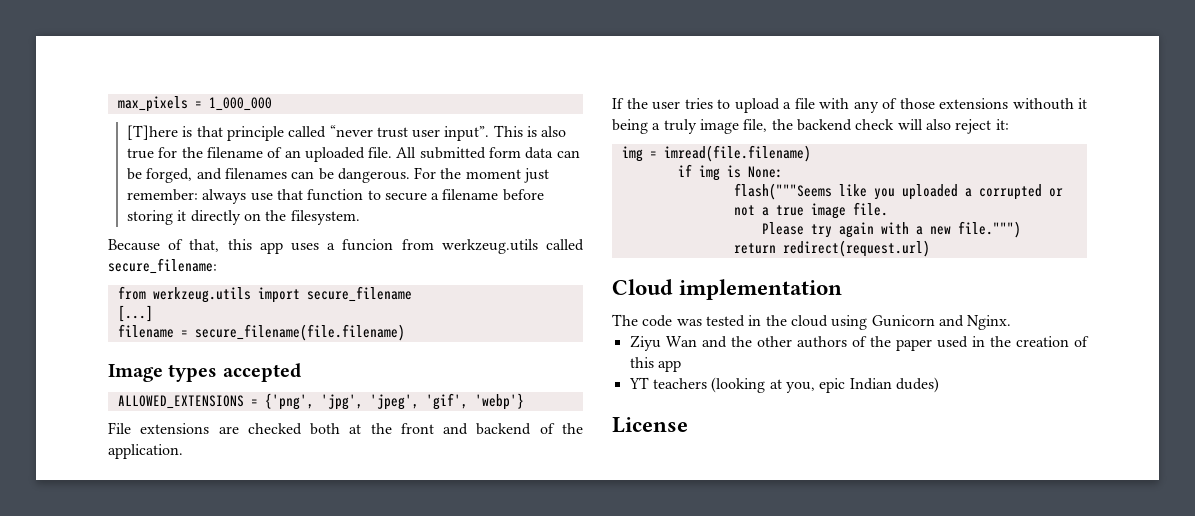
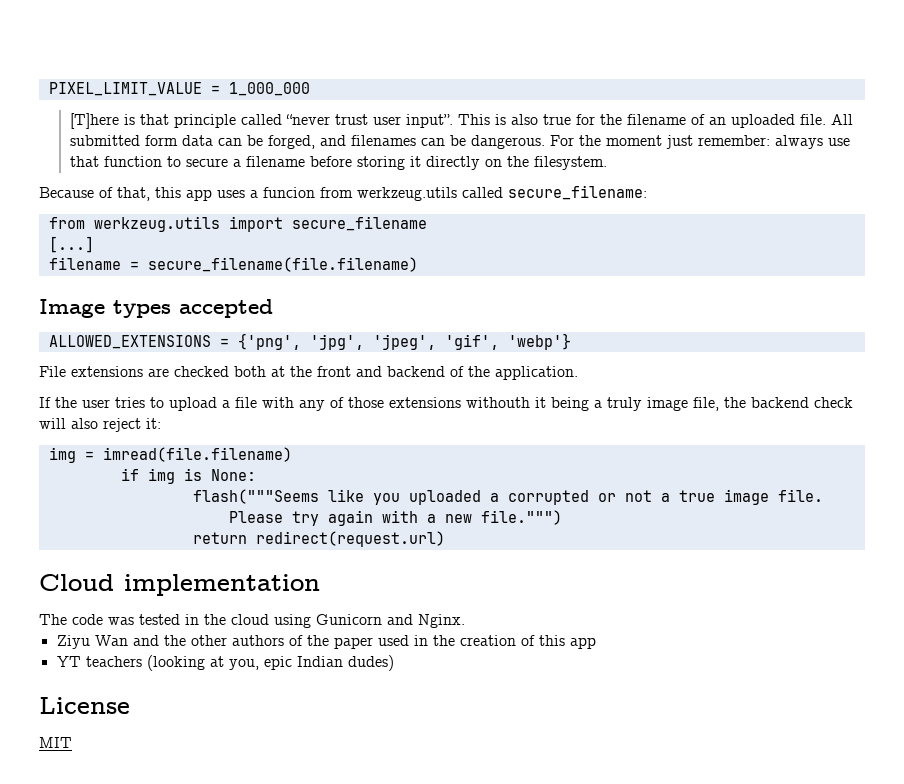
- max_pixels = 1_000_000
+ PIXEL_LIMIT_VALUE = 1_000_000
+ MIT

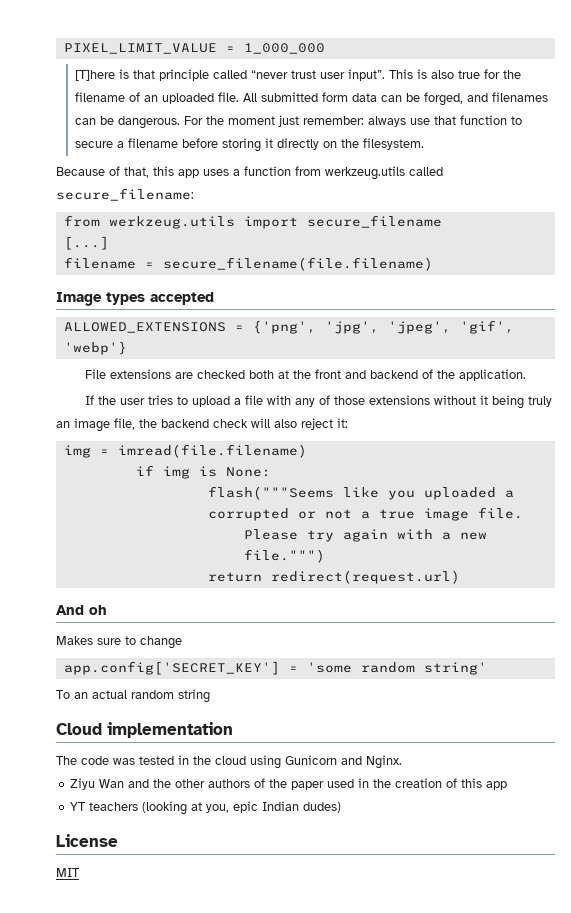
- Because of that, this app uses a funcion from werkzeug.utils called secure_filename:
+ Because of that, this app uses a function from werkzeug.utils called secure_filename:
- If the user tries to upload a file with any of those extensions withouth it being a truly image file, the backend check will also reject it:
+ If the user tries to upload a file with any of those extensions without it being truly an image file, the backend check will also reject it:
+ And oh
+ Makes sure to change
+ app.config['SECRET_KEY'] = 'some random string'
+ To an actual random string

